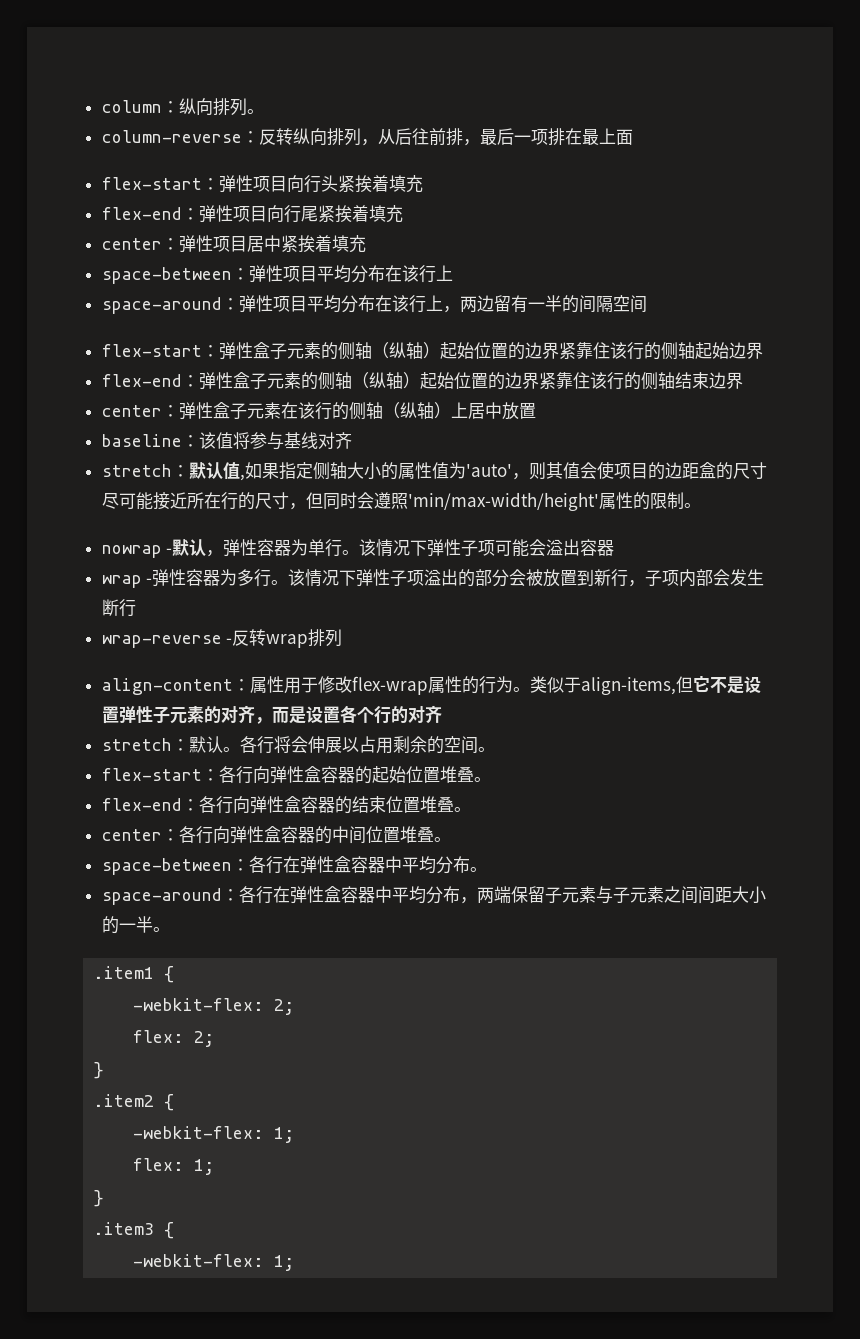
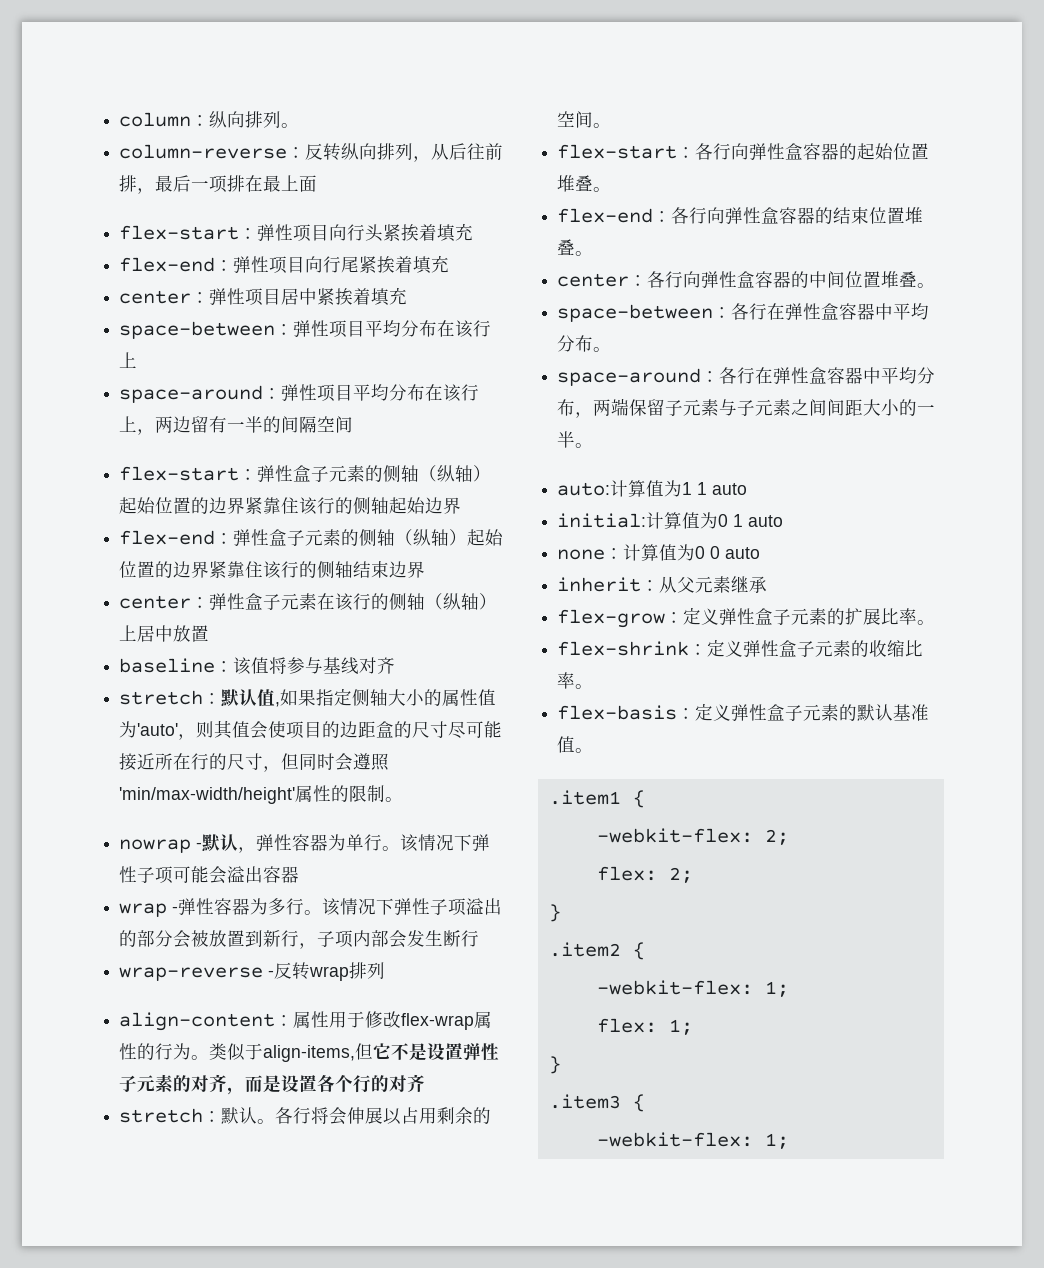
+ auto:计算值为1 1 auto
+ initial:计算值为0 1 auto
+ none：计算值为0 0 auto
+ inherit：从父元素继承
+ flex-grow：定义弹性盒子元素的扩展比率。
+ flex-shrink：定义弹性盒子元素的收缩比率。
+ flex-basis：定义弹性盒子元素的默认基准值。

